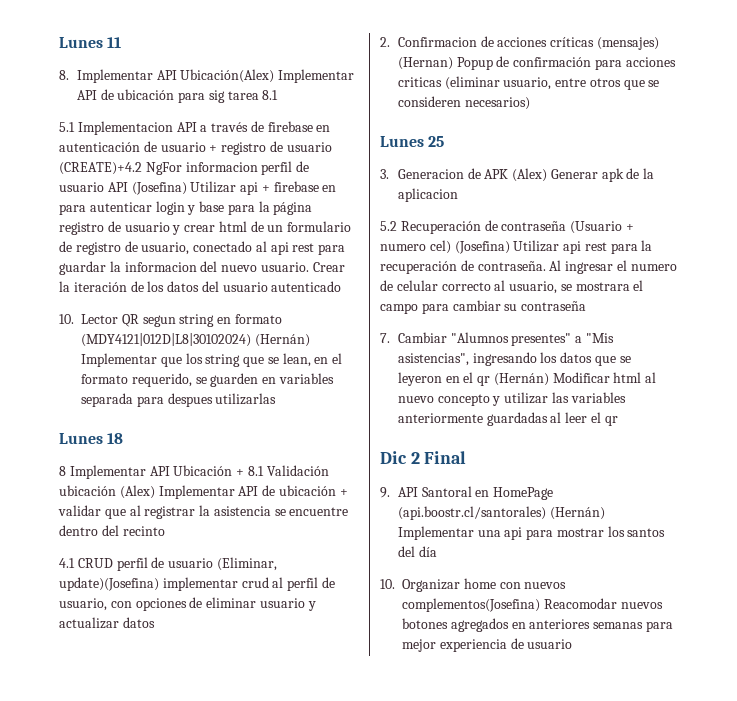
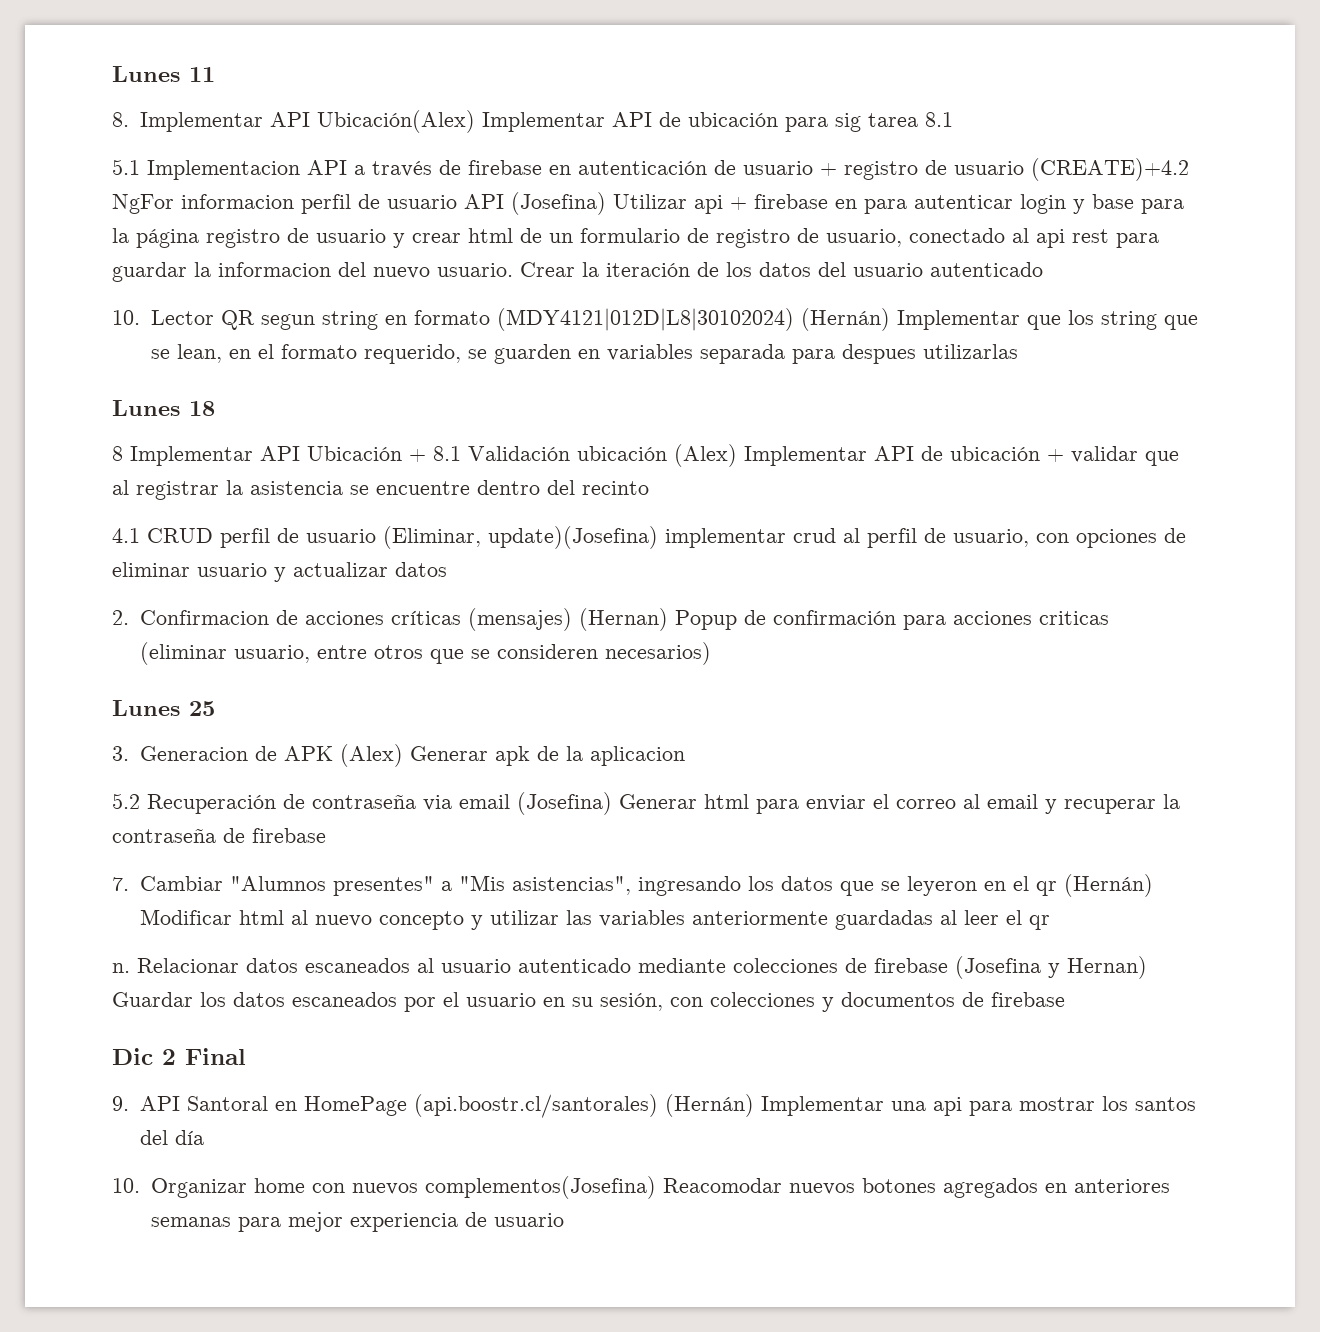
- 5.2 Recuperación de contraseña (Usuario + numero cel) (Josefina) Utilizar api rest para la recuperación de contraseña. Al ingresar el numero de celular correcto al usuario, se mostrara el campo para cambiar su contraseña
+ 5.2 Recuperación de contraseña via email (Josefina) Generar html para enviar el correo al email y recuperar la contraseña de firebase
+ n. Relacionar datos escaneados al usuario autenticado mediante colecciones de firebase (Josefina y Hernan) Guardar los datos escaneados por el usuario en su sesión, con colecciones y documentos de firebase

